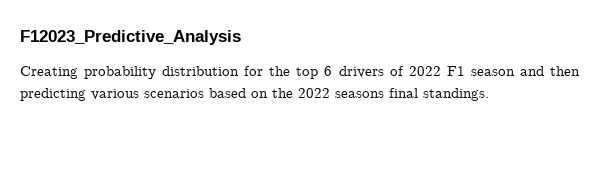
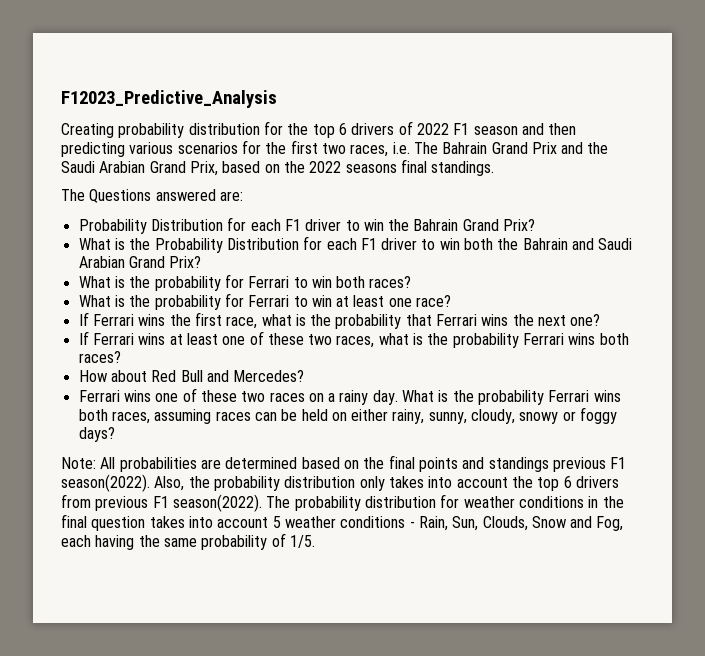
- Creating probability distribution for the top 6 drivers of 2022 F1 season and then predicting various scenarios based on the 2022 seasons final standings.
+ Creating probability distribution for the top 6 drivers of 2022 F1 season and then predicting various scenarios for the first two races, i.e. The Bahrain Grand Prix and the Saudi Arabian Grand Prix, based on the 2022 seasons final standings.
+ The Questions answered are:
+ Probability Distribution for each F1 driver to win the Bahrain Grand Prix?
+ What is the Probability Distribution for each F1 driver to win both the Bahrain and Saudi Arabian Grand Prix?
+ What is the probability for Ferrari to win both races?
+ What is the probability for Ferrari to win at least one race?
+ If Ferrari wins the first race, what is the probability that Ferrari wins the next one?
+ If Ferrari wins at least one of these two races, what is the probability Ferrari wins both races?
+ How about Red Bull and Mercedes?
+ Ferrari wins one of these two races on a rainy day. What is the probability Ferrari wins both races, assuming races can be held on either rainy, sunny, cloudy, snowy or foggy days?
+ Note: All probabilities are determined based on the final points and standings previous F1 season(2022). Also, the probability distribution only takes into account the top 6 drivers from previous F1 season(2022). The probability distribution for weather conditions in the final question takes into account 5 weather conditions - Rain, Sun, Clouds, Snow and Fog, each having the same probability of 1/5.

